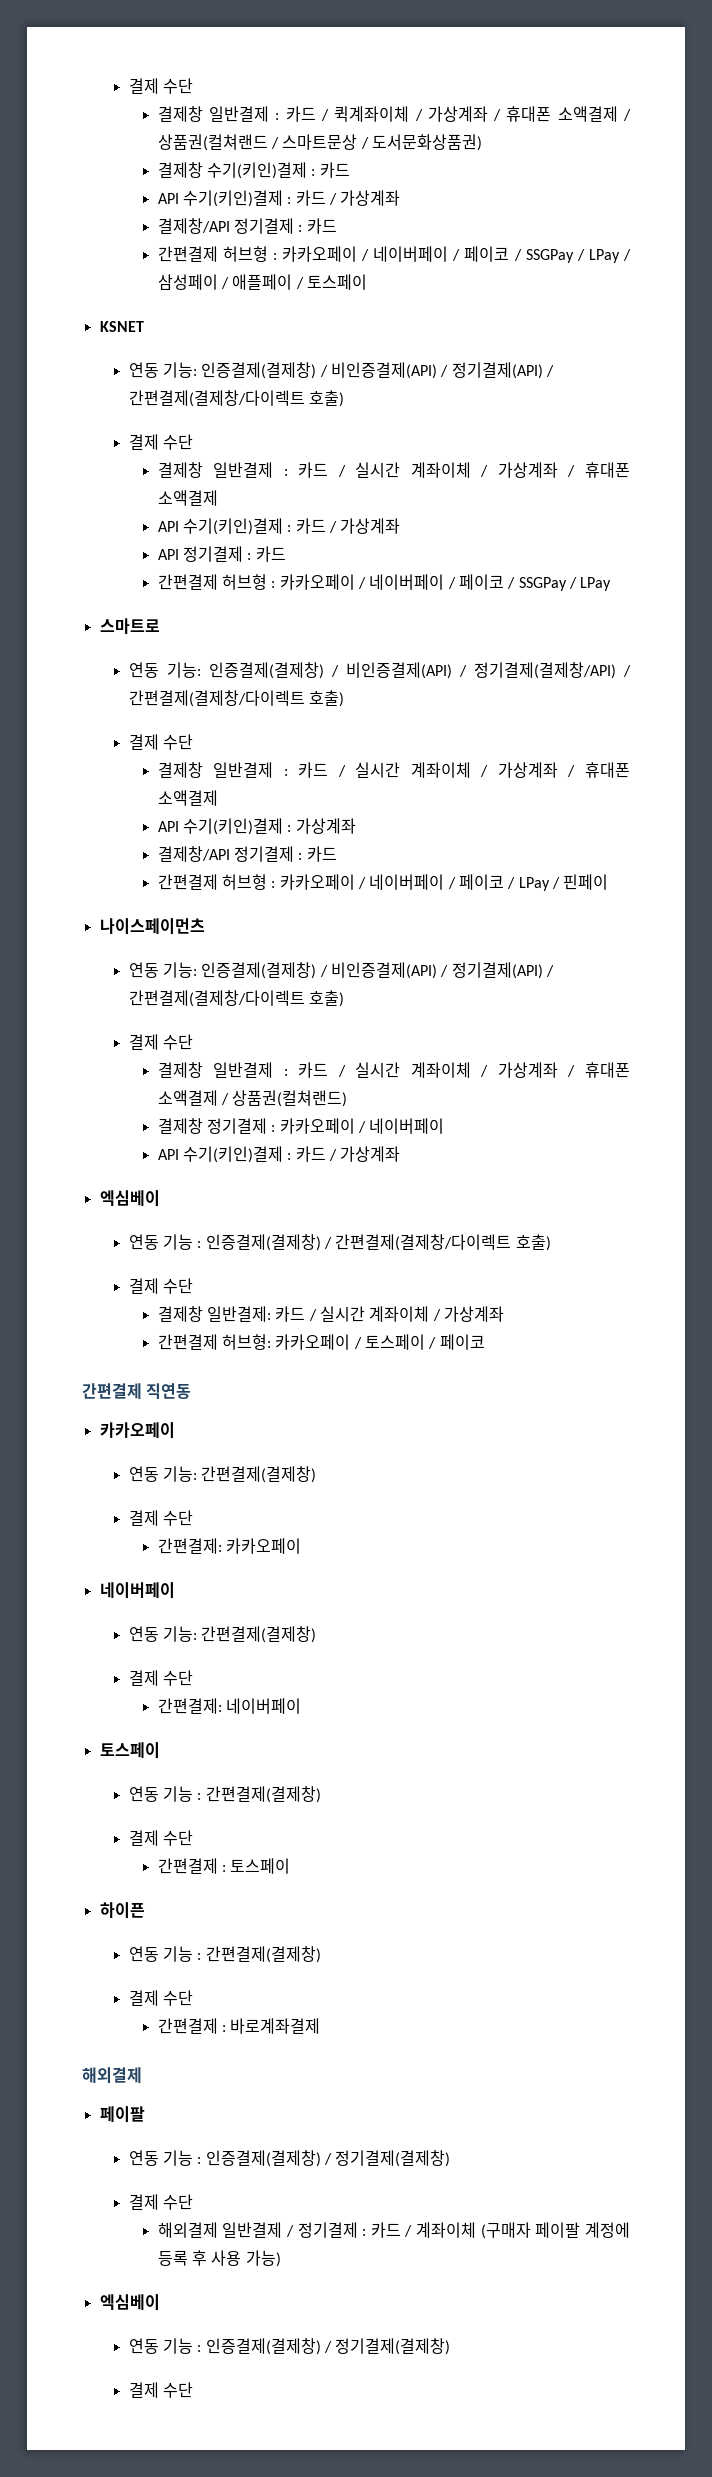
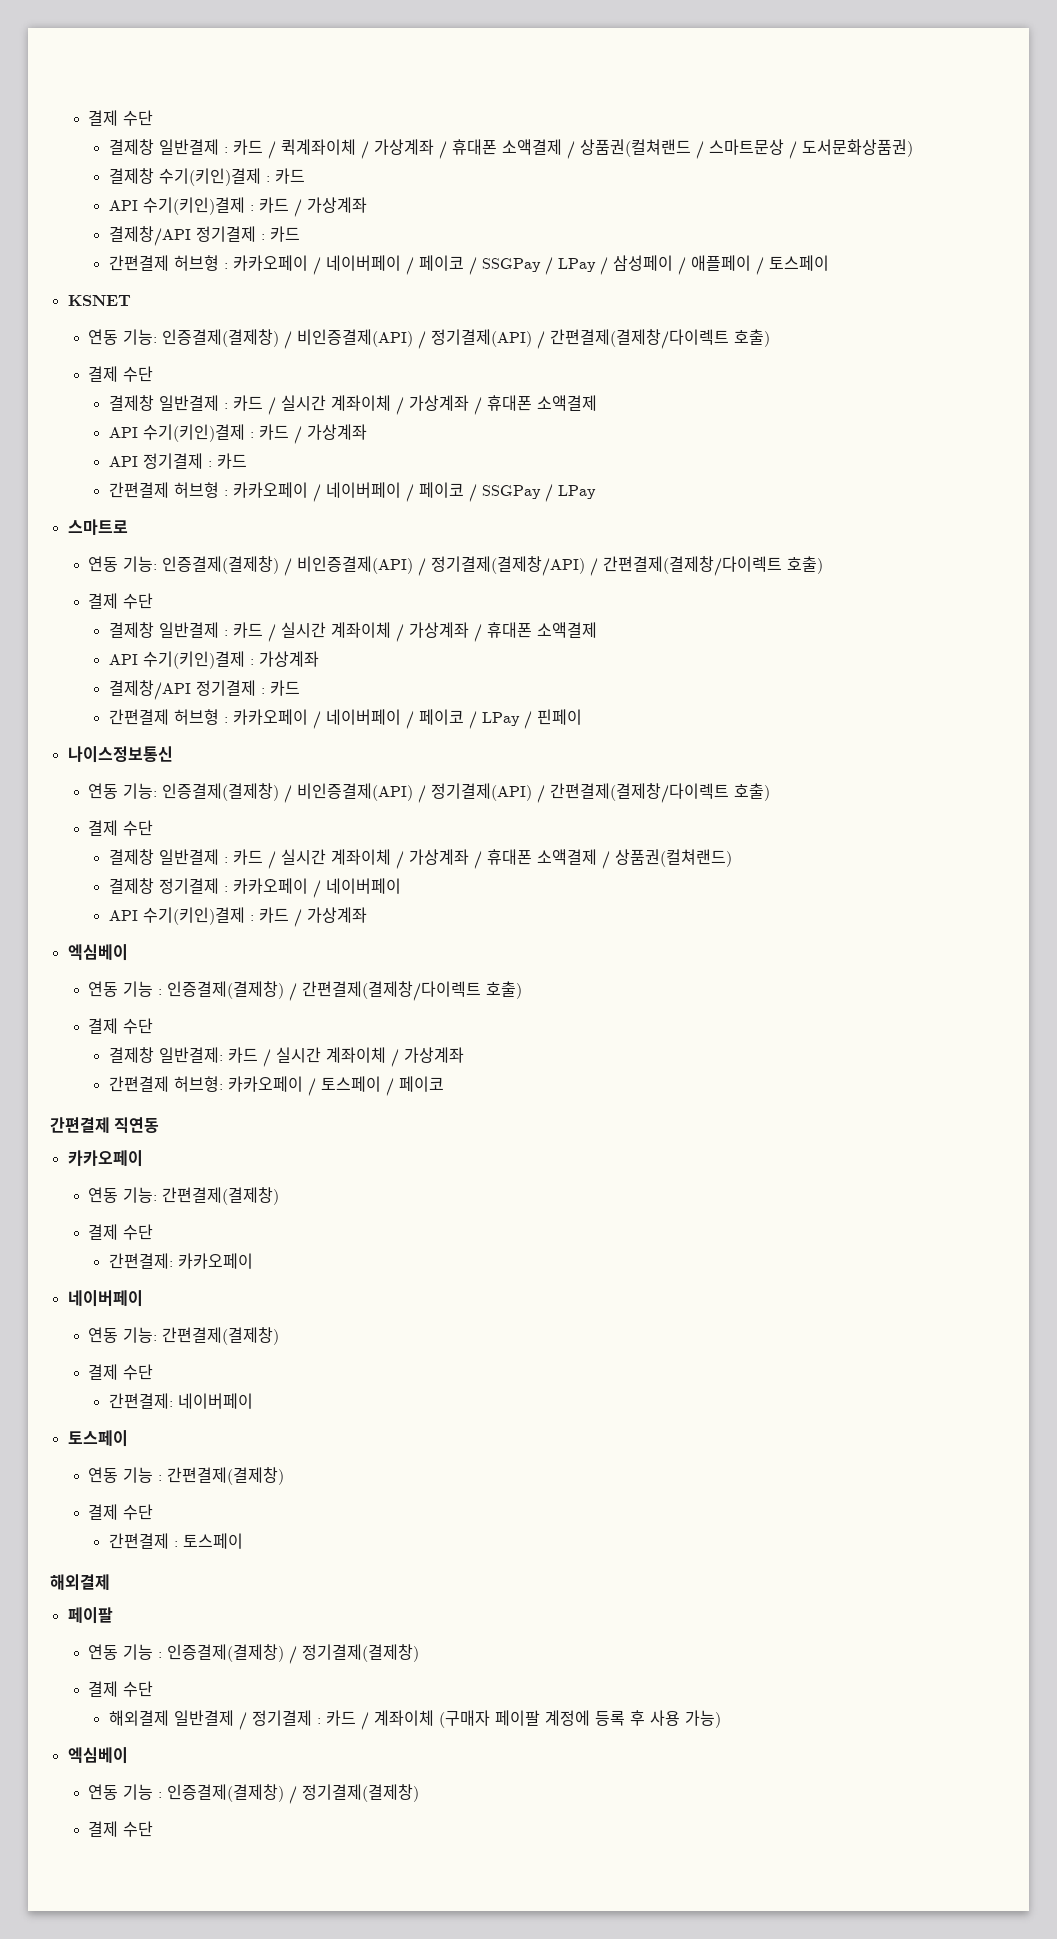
- 나이스페이먼츠
+ 나이스정보통신
- 하이픈
- 연동 기능 : 간편결제(결제창)
- 결제 수단
- 간편결제 : 바로계좌결제

